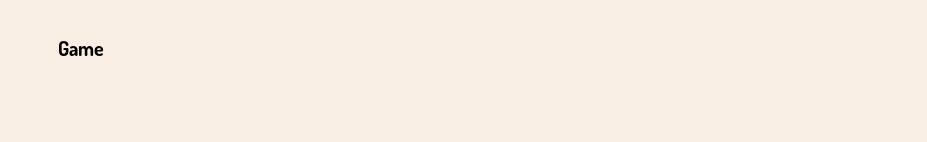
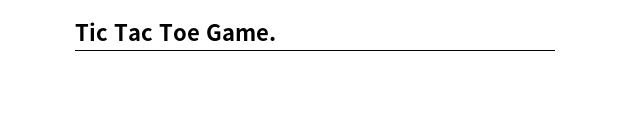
- Game
+ Tic Tac Toe Game.

